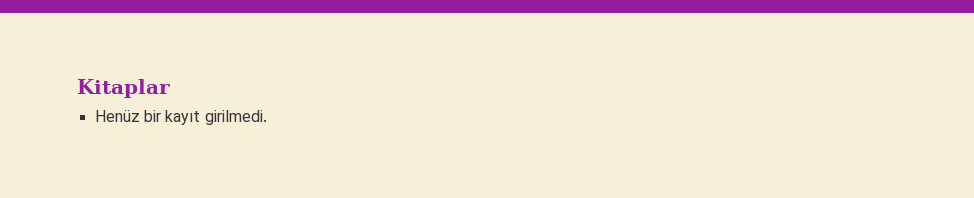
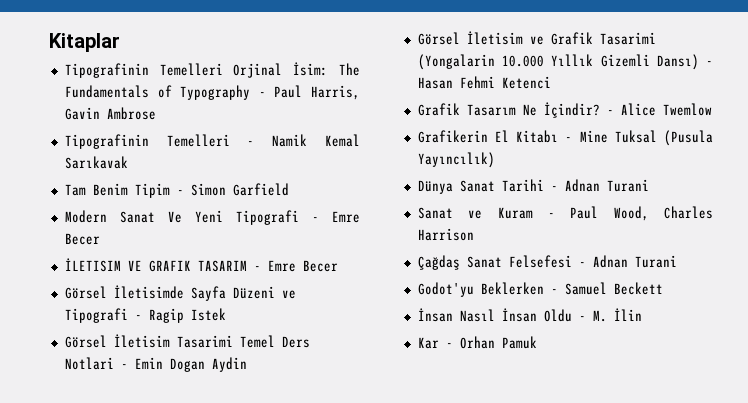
- Henüz bir kayıt girilmedi.
+ Tipografinin Temelleri Orjinal İsim: The Fundamentals of Typography - Paul Harris, Gavin Ambrose
+ Tipografinin Temelleri - Namik Kemal Sarıkavak
+ Tam Benim Tipim - Simon Garfield
+ Modern Sanat Ve Yeni Tipografi - Emre Becer
+ İLETISIM VE GRAFIK TASARIM - Emre Becer
+ Görsel İletisimde Sayfa Düzeni ve Tipografi - Ragip Istek
+ Görsel İletisim Tasarimi Temel Ders Notlari - Emin Dogan Aydin
+ Görsel İletisim ve Grafik Tasarimi (Yongalarin 10.000 Yıllık Gizemli Dansı) - Hasan Fehmi Ketenci
+ Grafik Tasarım Ne İçindir? - Alice Twemlow
+ Grafikerin El Kitabı - Mine Tuksal (Pusula Yayıncılık)
+ Dünya Sanat Tarihi - Adnan Turani
+ Sanat ve Kuram - Paul Wood, Charles Harrison
+ Çağdaş Sanat Felsefesi - Adnan Turani
+ Godot'yu Beklerken - Samuel Beckett
+ İnsan Nasıl İnsan Oldu - M. İlin
+ Kar - Orhan Pamuk

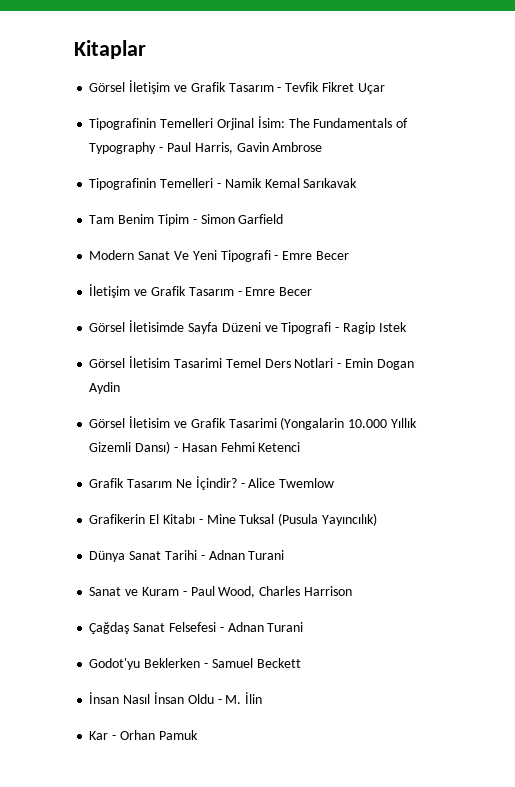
+ Görsel İletişim ve Grafik Tasarım - Tevfik Fikret Uçar
- İLETISIM VE GRAFIK TASARIM - Emre Becer
+ İletişim ve Grafik Tasarım - Emre Becer

